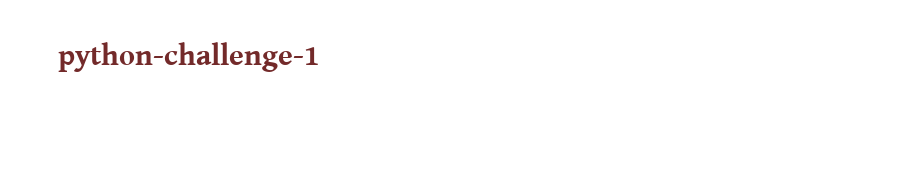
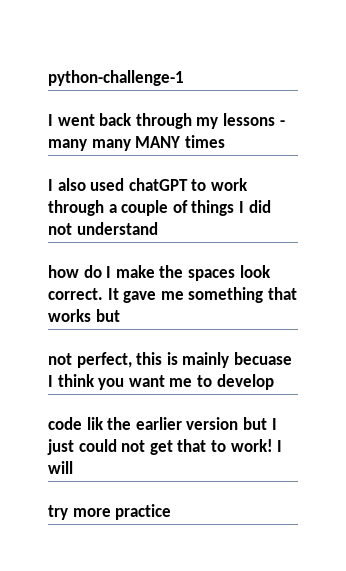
+ I went back through my lessons - many many MANY times
+ I also used chatGPT to work through a couple of things I did not understand
+ how do I make the spaces look correct. It gave me something that works but
+ not perfect, this is mainly becuase I think you want me to develop
+ code lik the earlier version but I just could not get that to work! I will
+ try more practice

